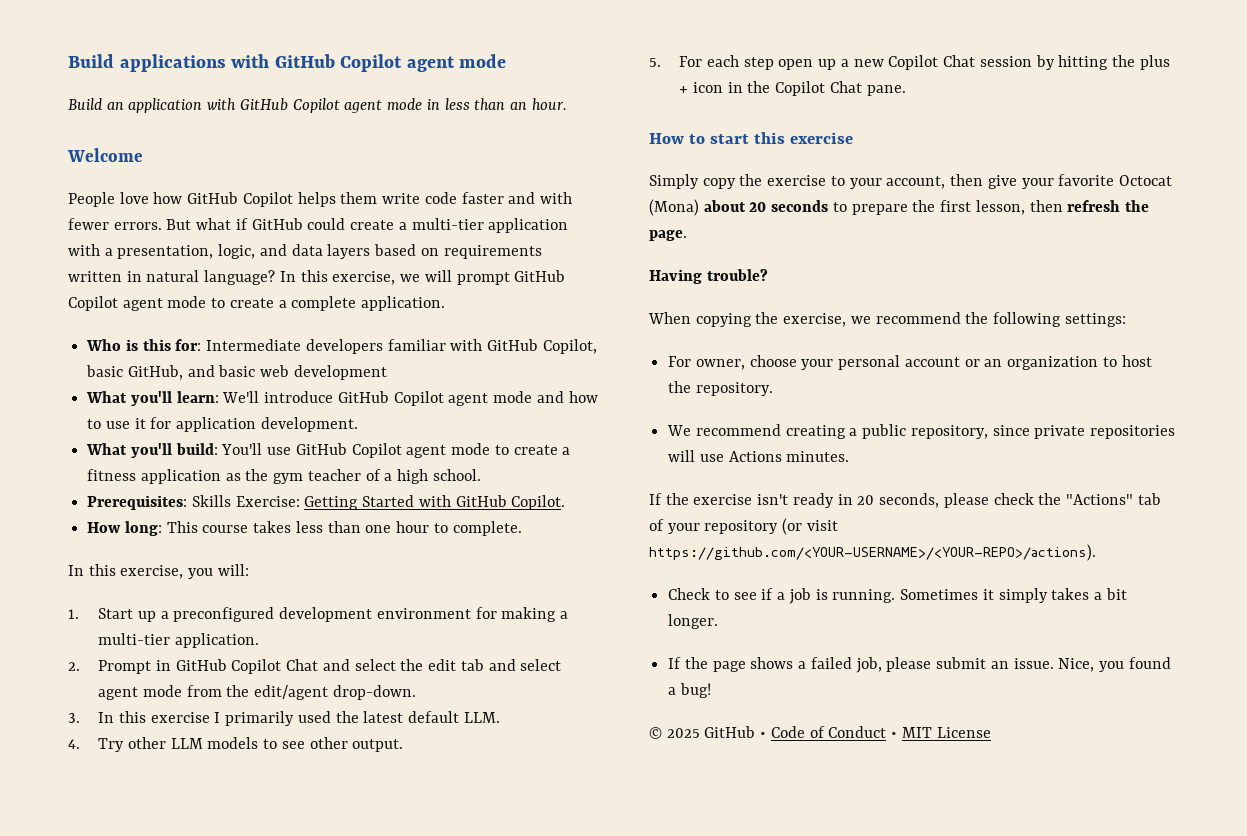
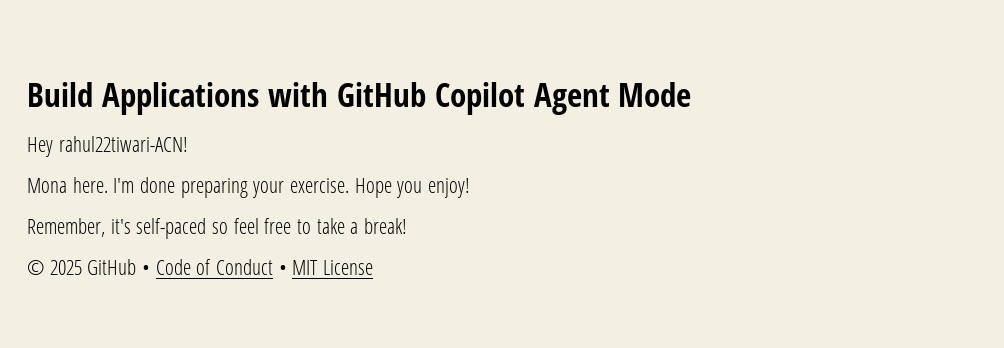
- Build applications with GitHub Copilot agent mode
- Build an application with GitHub Copilot agent mode in less than an hour.
- Welcome
- People love how GitHub Copilot helps them write code faster and with fewer errors. But what if GitHub could create a multi-tier application with a presentation, logic, and data layers based on requirements written in natural language? In this exercise, we will prompt GitHub Copilot agent mode to create a complete application.
- Who is this for: Intermediate developers familiar with GitHub Copilot, basic GitHub, and basic web development
- What you'll learn: We'll introduce GitHub Copilot agent mode and how to use it for application development.
- What you'll build: You'll use GitHub Copilot agent mode to create a fitness application as the gym teacher of a high school.
- Prerequisites: Skills Exercise: Getting Started with GitHub Copilot.
- How long: This course takes less than one hour to complete.
- In this exercise, you will:
- 1. Start up a preconfigured development environment for making a multi-tier application.
- 2. Prompt in GitHub Copilot Chat and select the edit tab and select agent mode from the edit/agent drop-down.
- 3. In this exercise I primarily used the latest default LLM.
- 4. Try other LLM models to see other output.
- 5. For each step open up a new Copilot Chat session by hitting the plus + icon in the Copilot Chat pane.
- How to start this exercise
- Simply copy the exercise to your account, then give your favorite Octocat (Mona) about 20 seconds to prepare the first lesson, then refresh the page.
- Having trouble?
- When copying the exercise, we recommend the following settings:
- For owner, choose your personal account or an organization to host the repository.
- We recommend creating a public repository, since private repositories will use Actions minutes.
- If the exercise isn't ready in 20 seconds, please check the "Actions" tab of your repository (or visit https://github.com/<YOUR-USERNAME>/<YOUR-REPO>/actions).
- Check to see if a job is running. Sometimes it simply takes a bit longer.
- If the page shows a failed job, please submit an issue. Nice, you found a bug!
+ Build Applications with GitHub Copilot Agent Mode
+ Hey rahul22tiwari-ACN!
+ Mona here. I'm done preparing your exercise. Hope you enjoy!
+ Remember, it's self-paced so feel free to take a break!

